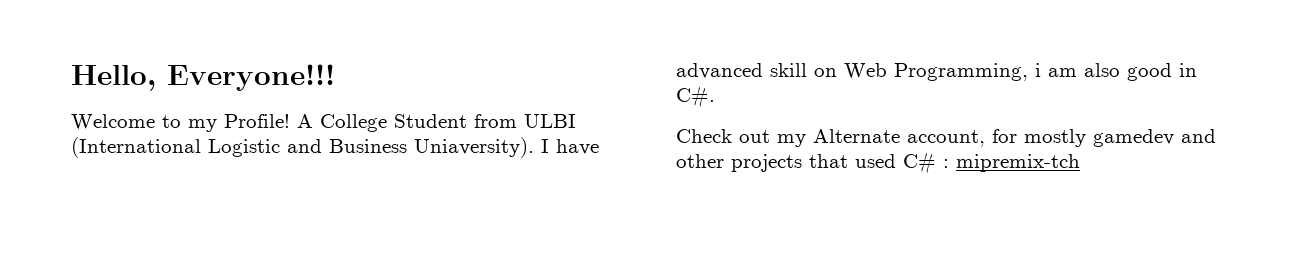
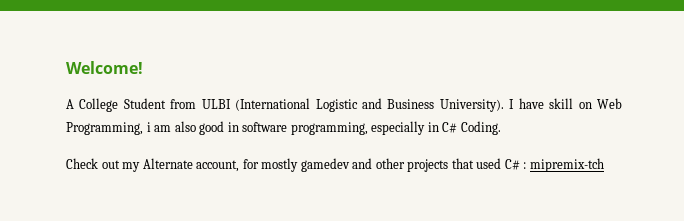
- Hello, Everyone!!!
- Welcome to my Profile! A College Student from ULBI (International Logistic and Business Uniaversity).
+ Welcome!
+ A College Student from ULBI (International Logistic and Business University).
- I have advanced skill on Web Programming, i am also good in C#.
+ I have skill on Web Programming, i am also good in software programming, especially in C# Coding.

